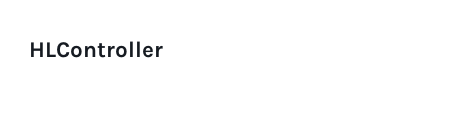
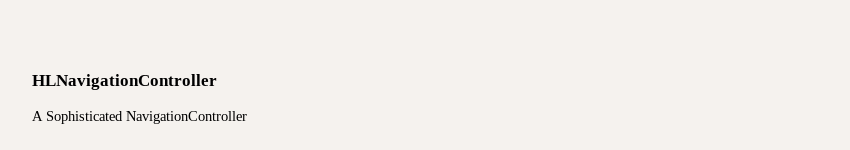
- HLController
+ HLNavigationController
+ A Sophisticated NavigationController

